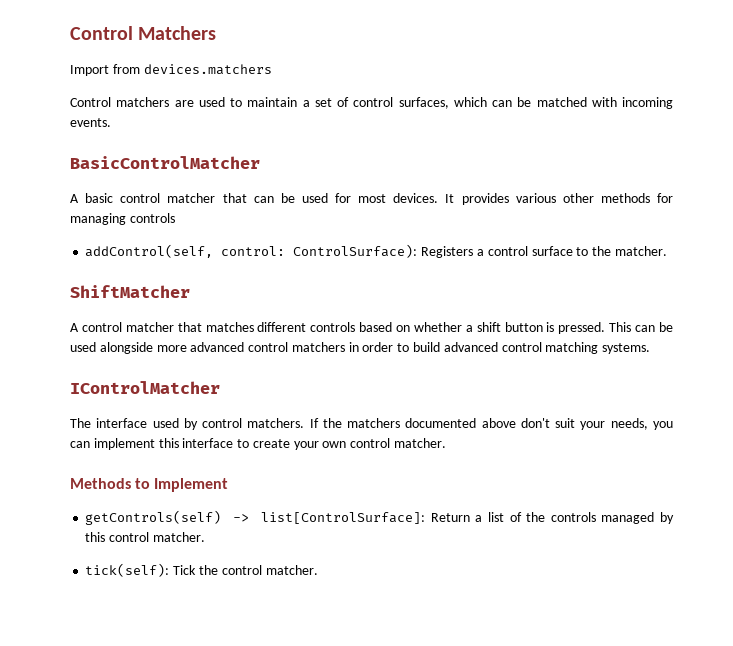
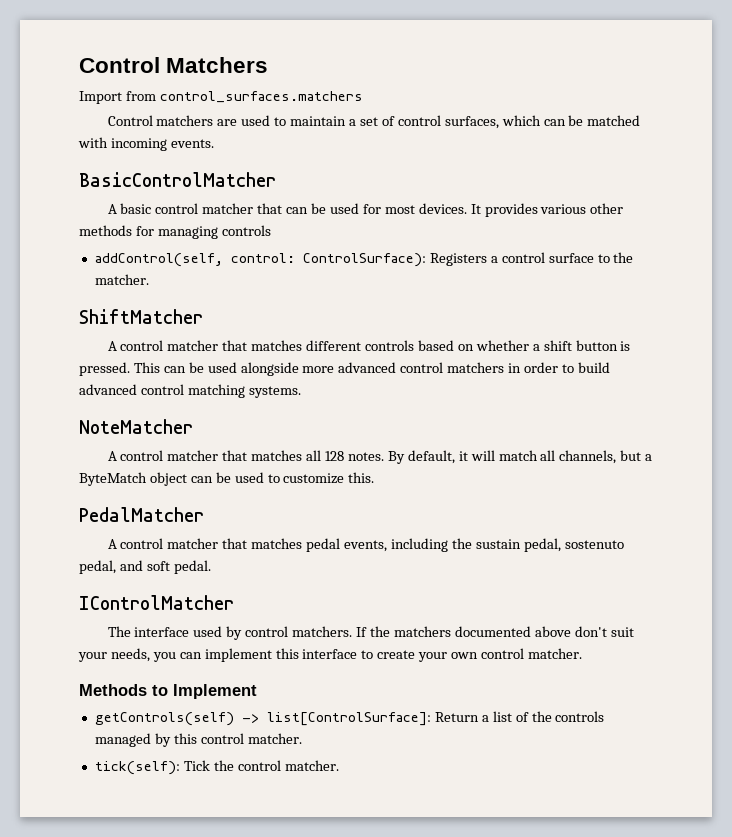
- Import from devices.matchers
+ Import from control_surfaces.matchers
+ NoteMatcher
+ A control matcher that matches all 128 notes. By default, it will match all channels, but a ByteMatch object can be used to customize this.
+ PedalMatcher
+ A control matcher that matches pedal events, including the sustain pedal, sostenuto pedal, and soft pedal.

